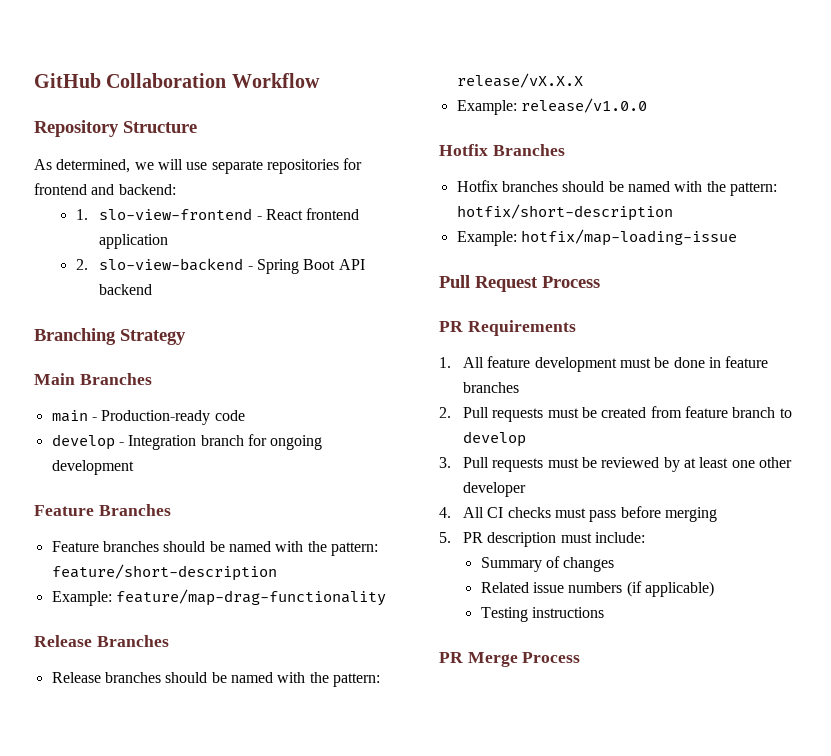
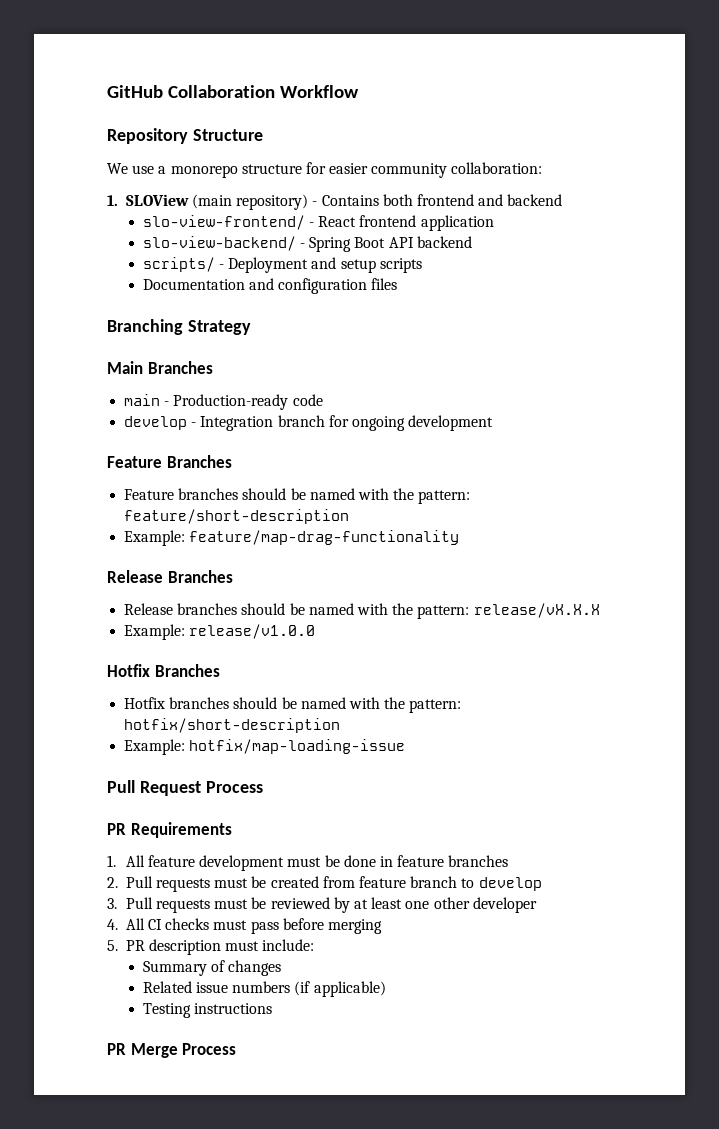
- As determined, we will use separate repositories for frontend and backend:
- 1. slo-view-frontend - React frontend application
+ We use a monorepo structure for easier community collaboration:
+ 1. SLOView (main repository) - Contains both frontend and backend
+ slo-view-frontend/ - React frontend application
- 2. slo-view-backend - Spring Boot API backend
+ slo-view-backend/ - Spring Boot API backend
+ scripts/ - Deployment and setup scripts
+ Documentation and configuration files

